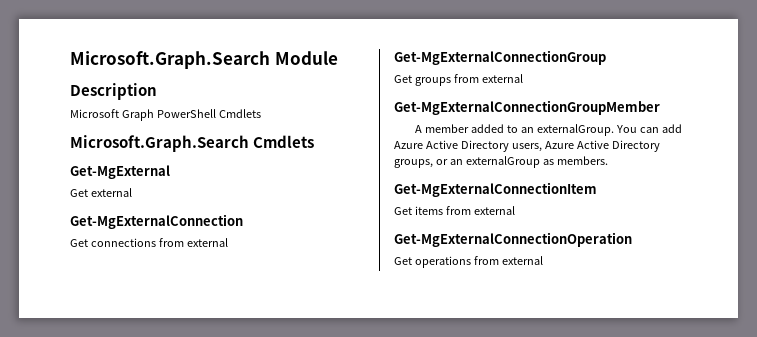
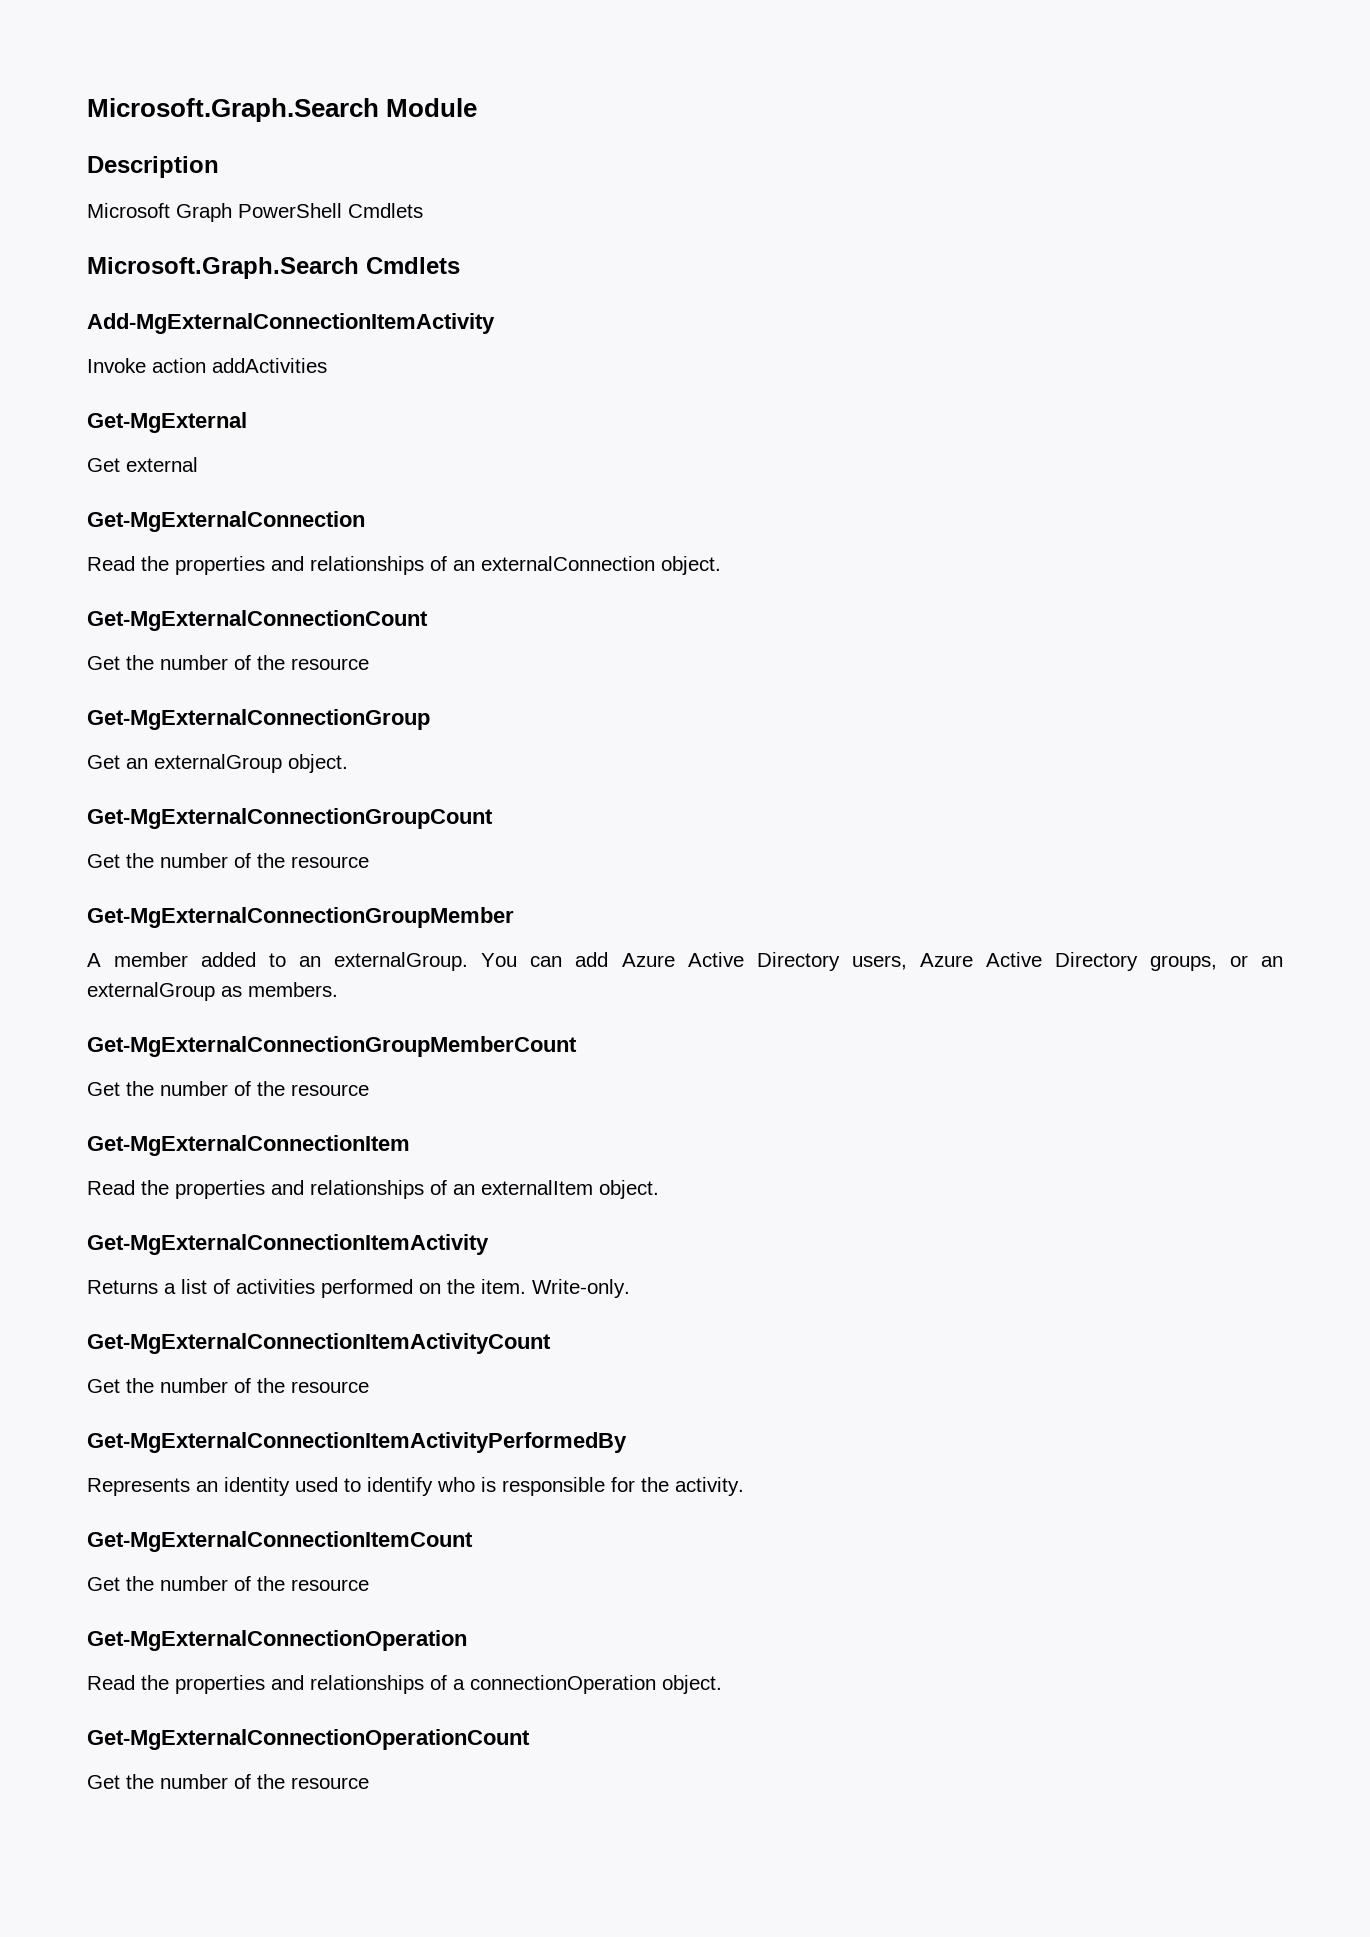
+ Add-MgExternalConnectionItemActivity
+ Invoke action addActivities
- Get connections from external
+ Read the properties and relationships of an externalConnection object.
+ Get-MgExternalConnectionCount
+ Get the number of the resource
  Get-MgExternalConnectionGroup
- Get groups from external
+ Get an externalGroup object.
+ Get-MgExternalConnectionGroupCount
+ Get the number of the resource
+ Get-MgExternalConnectionGroupMemberCount
+ Get the number of the resource
  Get-MgExternalConnectionItem
- Get items from external
+ Read the properties and relationships of an externalItem object.
+ Get-MgExternalConnectionItemActivity
+ Returns a list of activities performed on the item. Write-only.
+ Get-MgExternalConnectionItemActivityCount
+ Get the number of the resource
+ Get-MgExternalConnectionItemActivityPerformedBy
+ Represents an identity used to identify who is responsible for the activity.
+ Get-MgExternalConnectionItemCount
+ Get the number of the resource
  Get-MgExternalConnectionOperation
- Get operations from external
+ Read the properties and relationships of a connectionOperation object.
+ Get-MgExternalConnectionOperationCount
+ Get the number of the resource

